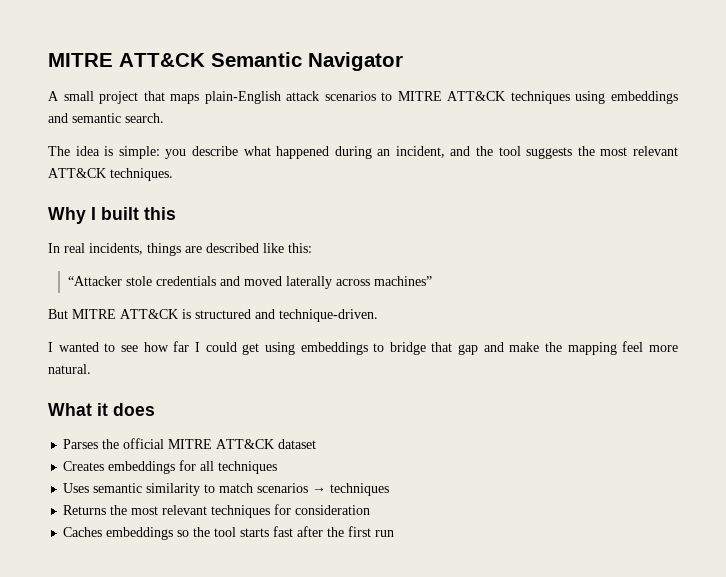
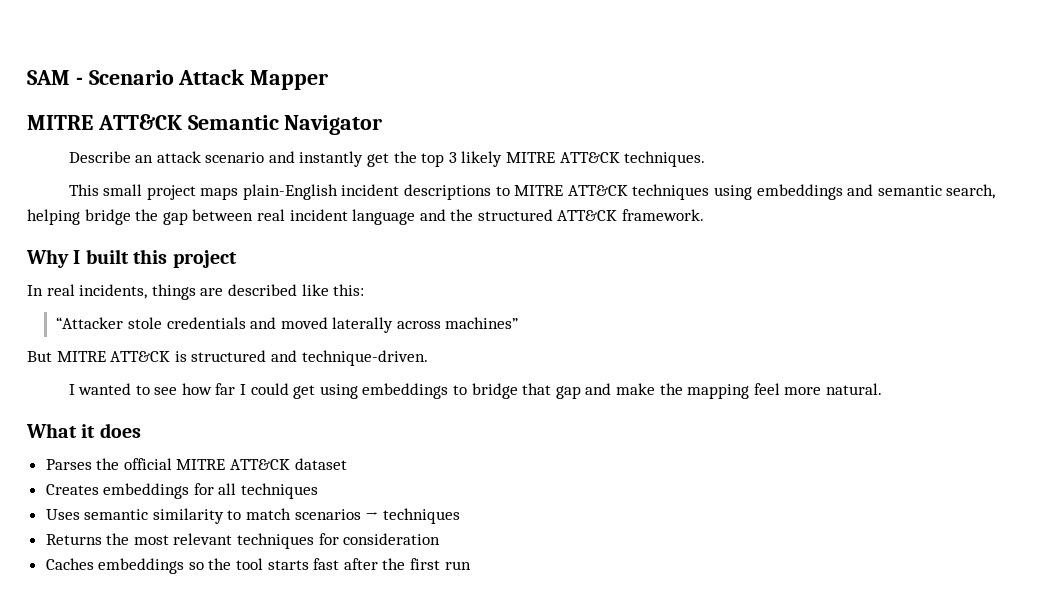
+ SAM - Scenario Attack Mapper
- A small project that maps plain-English attack scenarios to MITRE ATT&CK techniques using embeddings and semantic search.
- The idea is simple: you describe what happened during an incident, and the tool suggests the most relevant ATT&CK techniques.
+ Describe an attack scenario and instantly get the top 3 likely MITRE ATT&CK techniques.
+ This small project maps plain-English incident descriptions to MITRE ATT&CK techniques using embeddings and semantic search, helping bridge the gap between real incident language and the structured ATT&CK framework.
- Why I built this
+ Why I built this project

